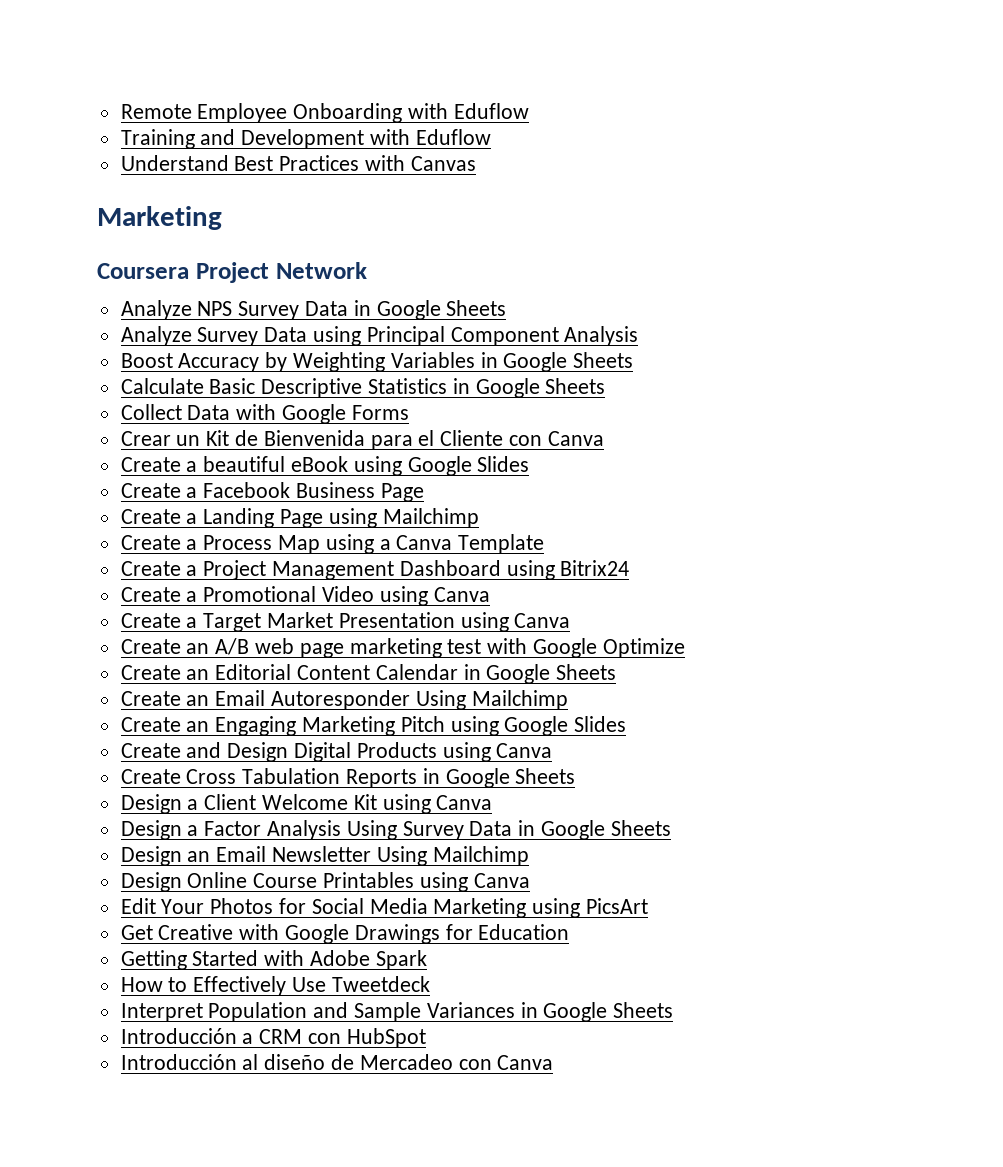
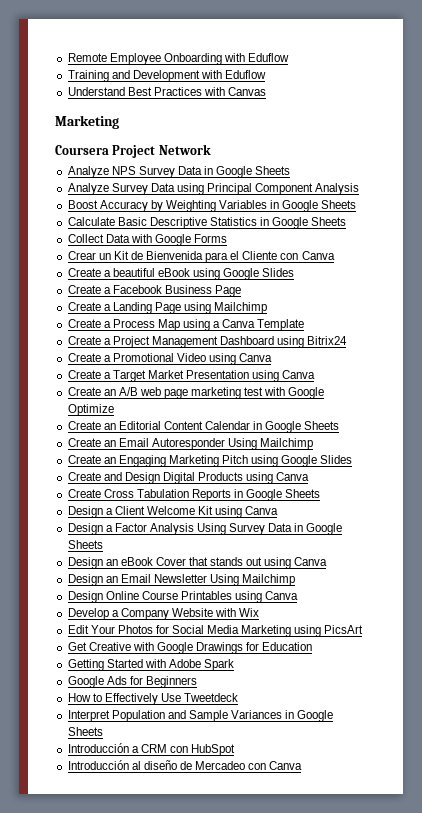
+ Design an eBook Cover that stands out using Canva
+ Develop a Company Website with Wix
+ Google Ads for Beginners

